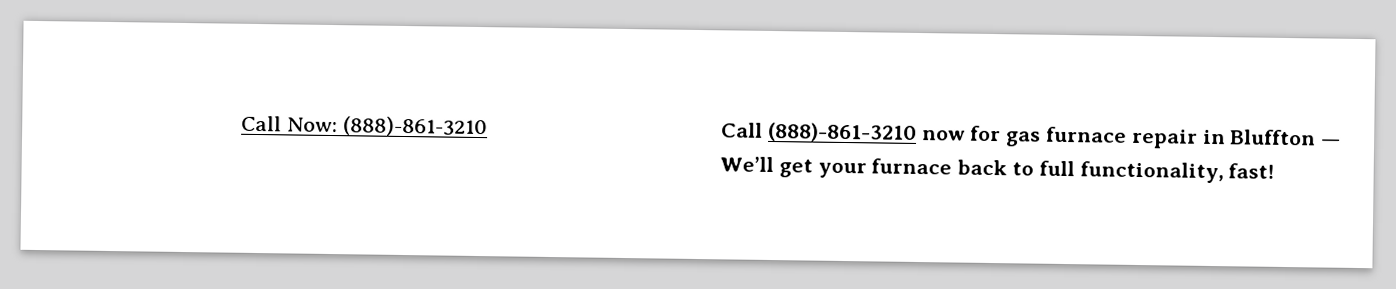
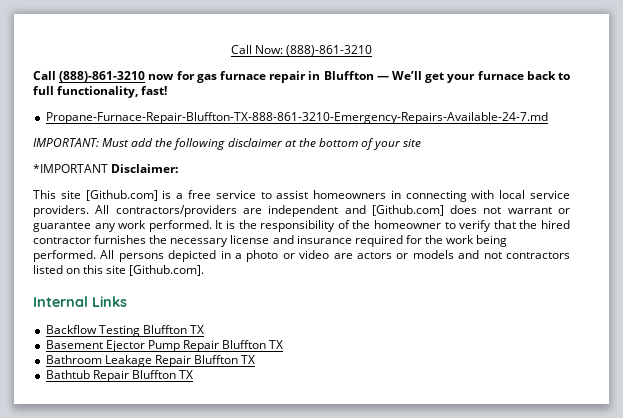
+ Propane-Furnace-Repair-Bluffton-TX-888-861-3210-Emergency-Repairs-Available-24-7.md
+ IMPORTANT: Must add the following disclaimer at the bottom of your site
+ *IMPORTANT Disclaimer:
+ This site [Github.com] is a free service to assist homeowners in connecting with local service providers. All contractors/providers are independent and [Github.com] does not warrant or guarantee any work performed. It is the responsibility of the homeowner to verify that the hired contractor furnishes the necessary license and insurance required for the work being performed. All persons depicted in a photo or video are actors or models and not contractors listed on this site [Github.com].
+ Internal Links
+ Backflow Testing Bluffton TX
+ Basement Ejector Pump Repair Bluffton TX
+ Bathroom Leakage Repair Bluffton TX
+ Bathtub Repair Bluffton TX

